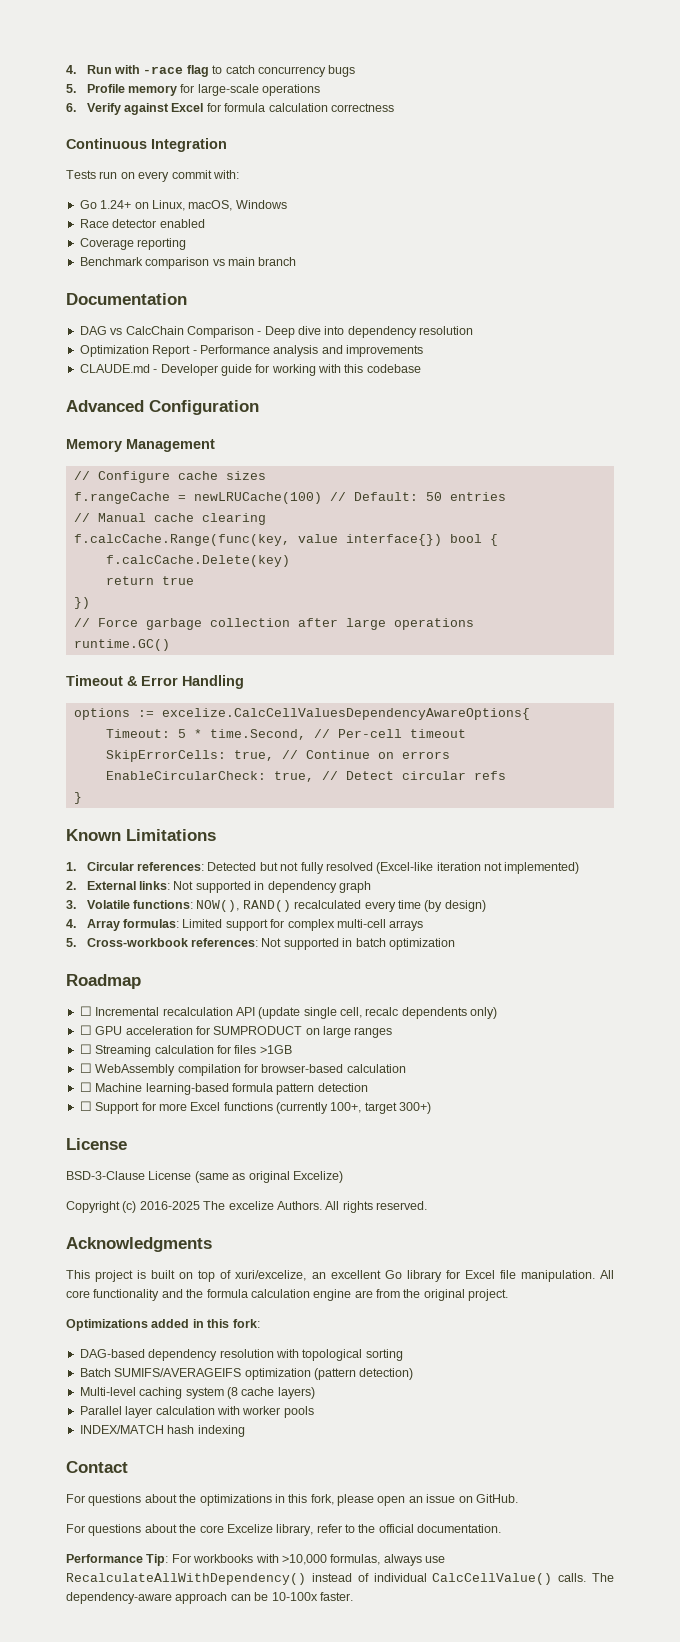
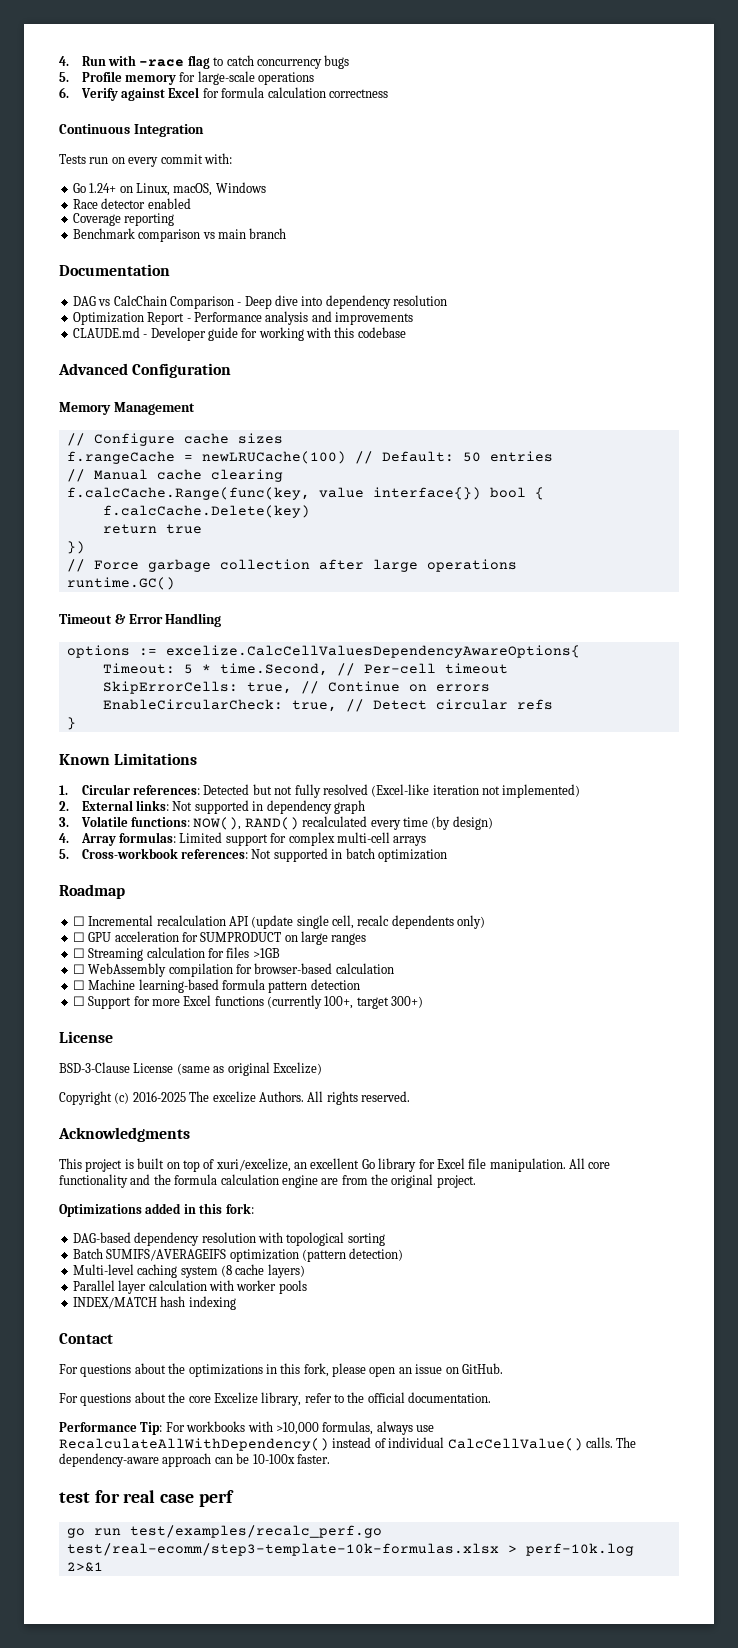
+ test for real case perf
+ go run test/examples/recalc_perf.go test/real-ecomm/step3-template-10k-formulas.xlsx > perf-10k.log 2>&1

